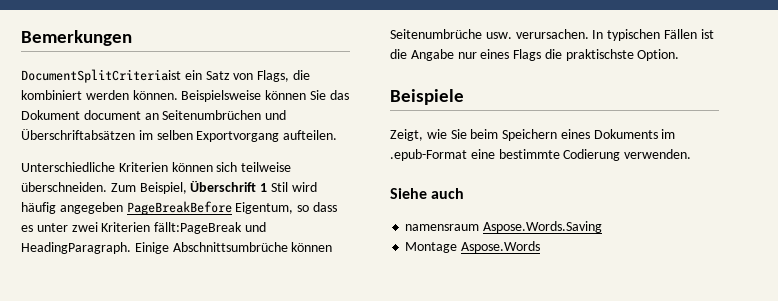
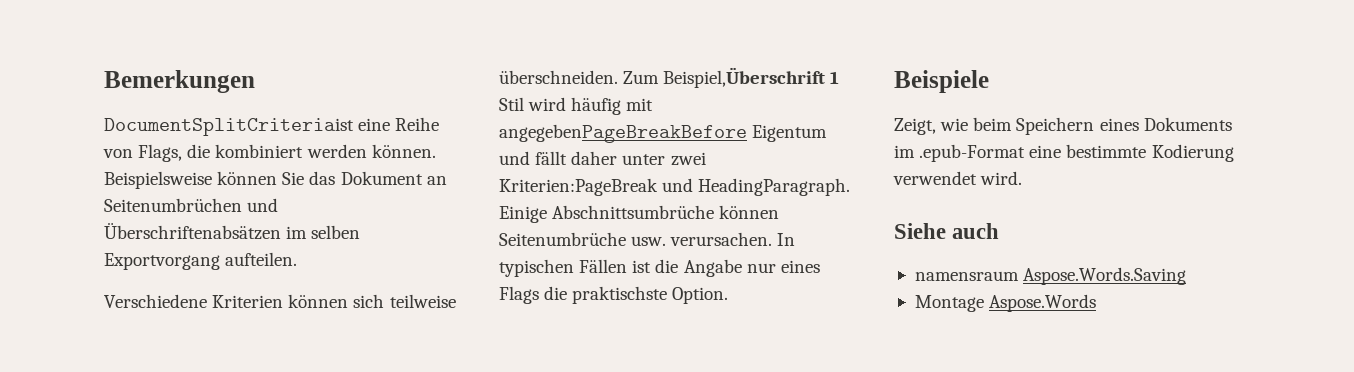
- DocumentSplitCriteriaist ein Satz von Flags, die kombiniert werden können.
+ DocumentSplitCriteriaist eine Reihe von Flags, die kombiniert werden können.
- Beispielsweise können Sie das Dokument document an Seitenumbrüchen und Überschriftabsätzen im selben Exportvorgang aufteilen.
+ Beispielsweise können Sie das Dokument an Seitenumbrüchen und Überschriftenabsätzen im selben Exportvorgang aufteilen.
- Unterschiedliche Kriterien können sich teilweise überschneiden.
+ Verschiedene Kriterien können sich teilweise überschneiden.
- Zum Beispiel, Überschrift 1 Stil wird häufig angegeben PageBreakBefore Eigentum, so dass es unter zwei Kriterien fällt:PageBreak und HeadingParagraph.
+ Zum Beispiel,Überschrift 1 Stil wird häufig mit angegebenPageBreakBefore Eigentum und fällt daher unter zwei Kriterien:PageBreak und HeadingParagraph.
- Zeigt, wie Sie beim Speichern eines Dokuments im .epub-Format eine bestimmte Codierung verwenden.
+ Zeigt, wie beim Speichern eines Dokuments im .epub-Format eine bestimmte Kodierung verwendet wird.

